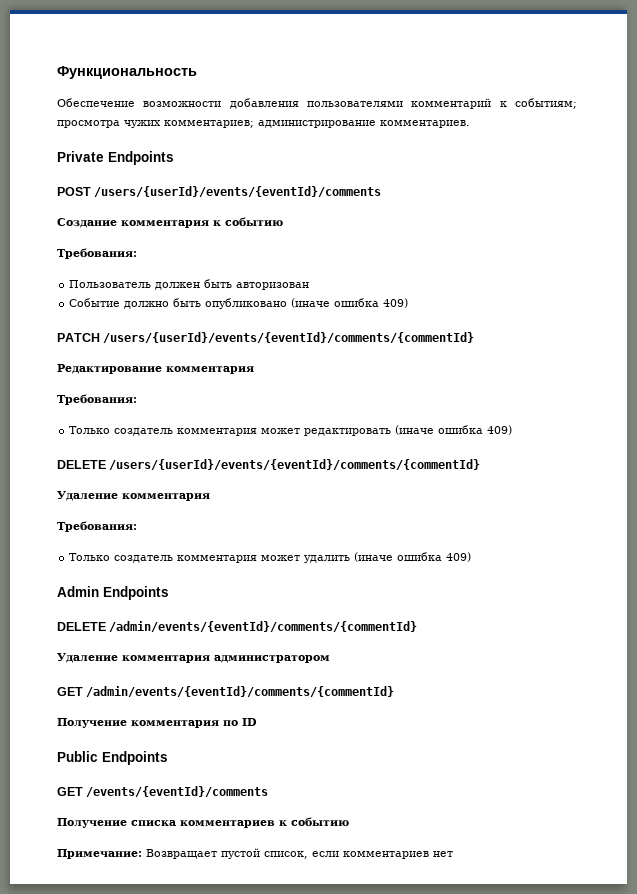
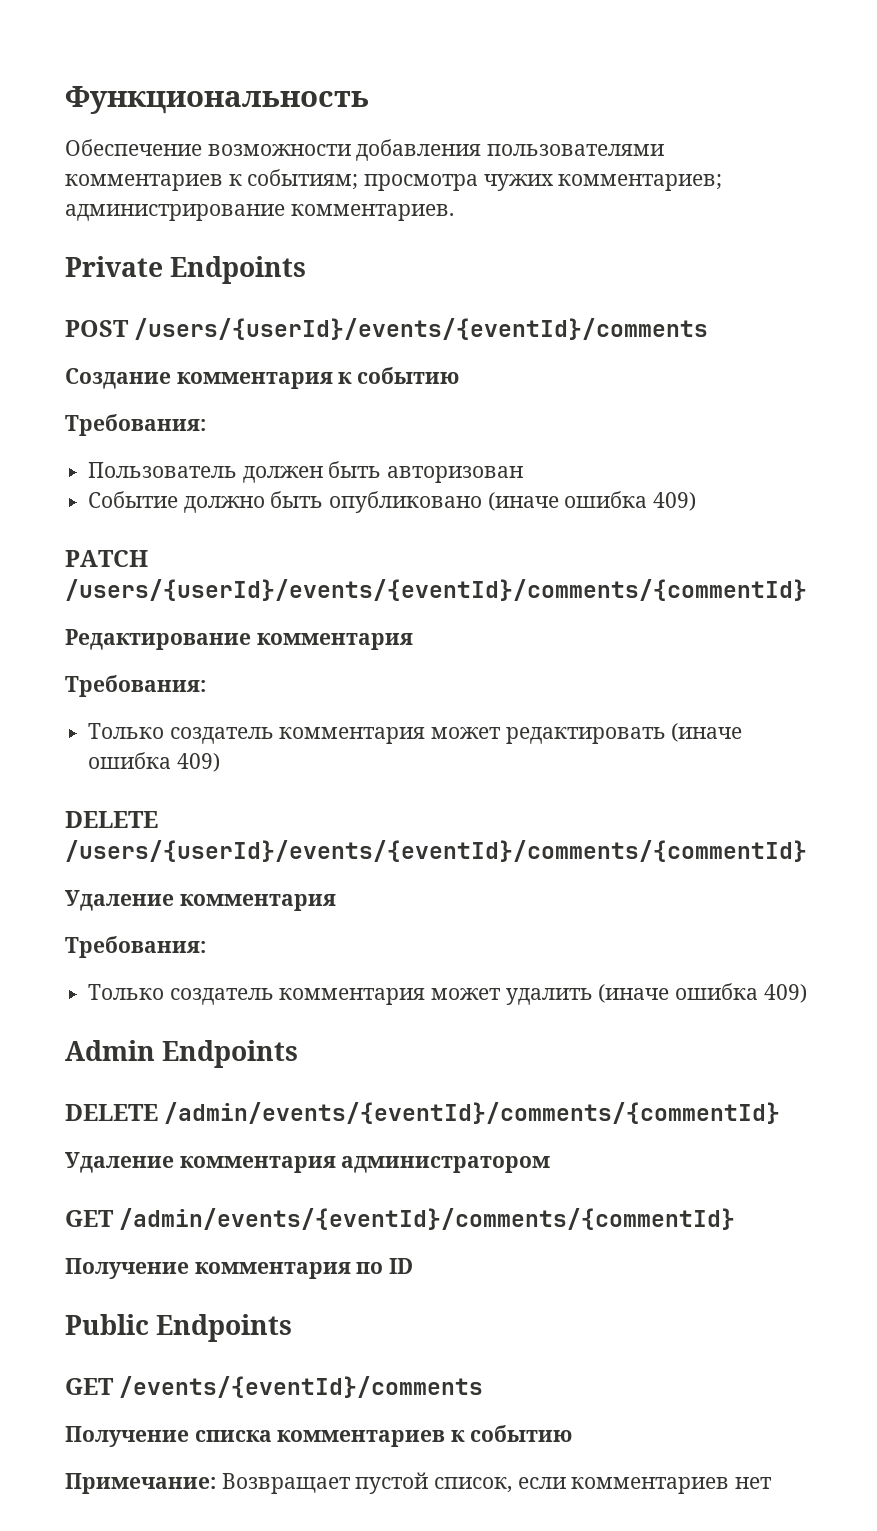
- Обеспечение возможности добавления пользователями комментарий к событиям; просмотра чужих комментариев; администрирование комментариев.
+ Обеспечение возможности добавления пользователями комментариев к событиям; просмотра чужих комментариев; администрирование комментариев.

